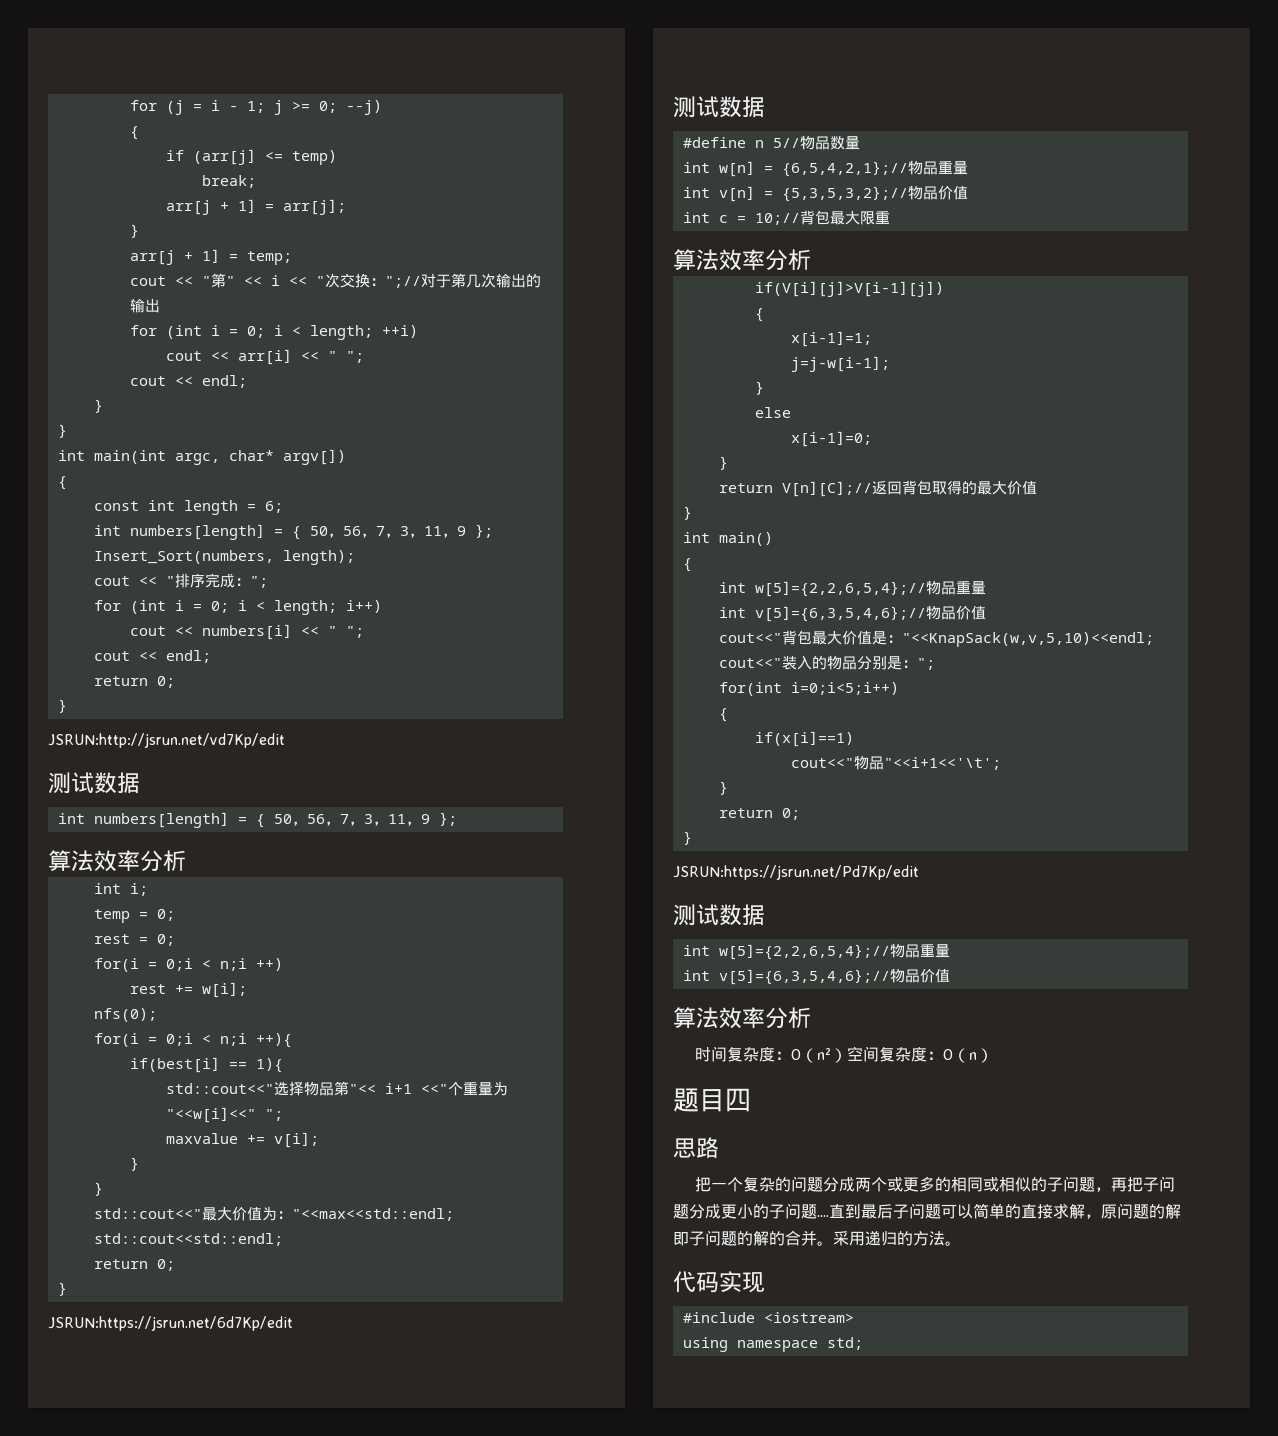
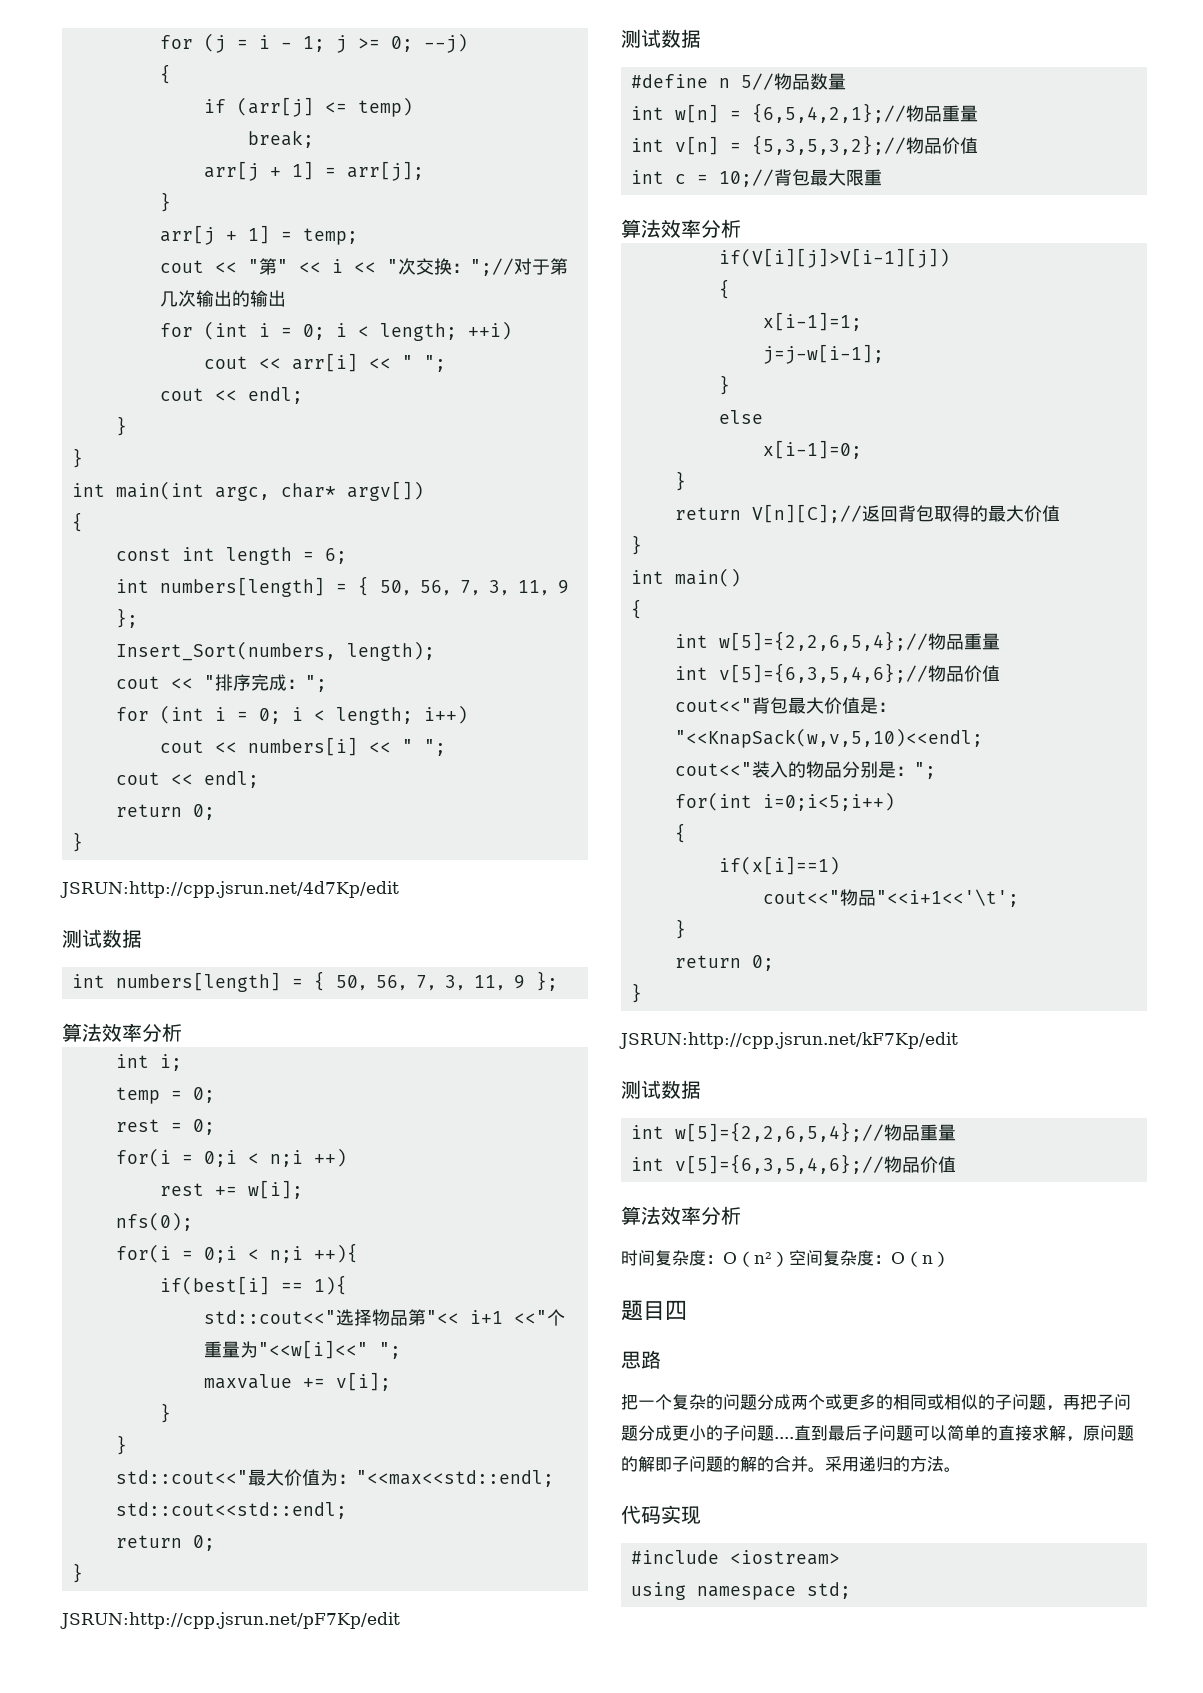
- JSRUN:http://jsrun.net/vd7Kp/edit
+ JSRUN:http://cpp.jsrun.net/4d7Kp/edit
- JSRUN:https://jsrun.net/6d7Kp/edit
+ JSRUN:http://cpp.jsrun.net/pF7Kp/edit
- JSRUN:https://jsrun.net/Pd7Kp/edit
+ JSRUN:http://cpp.jsrun.net/kF7Kp/edit

